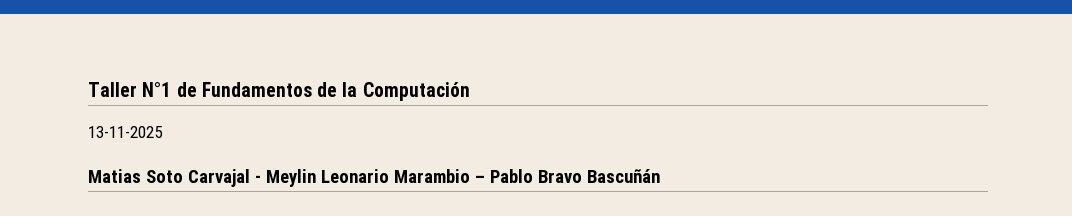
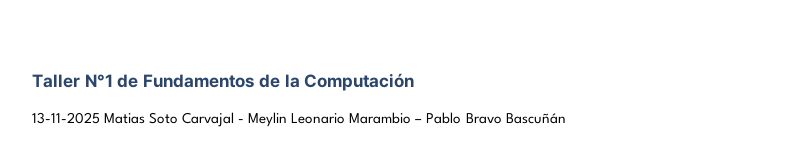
- 13-11-2025
- Matias Soto Carvajal - Meylin Leonario Marambio – Pablo Bravo Bascuñán
+ 13-11-2025 Matias Soto Carvajal - Meylin Leonario Marambio – Pablo Bravo Bascuñán

